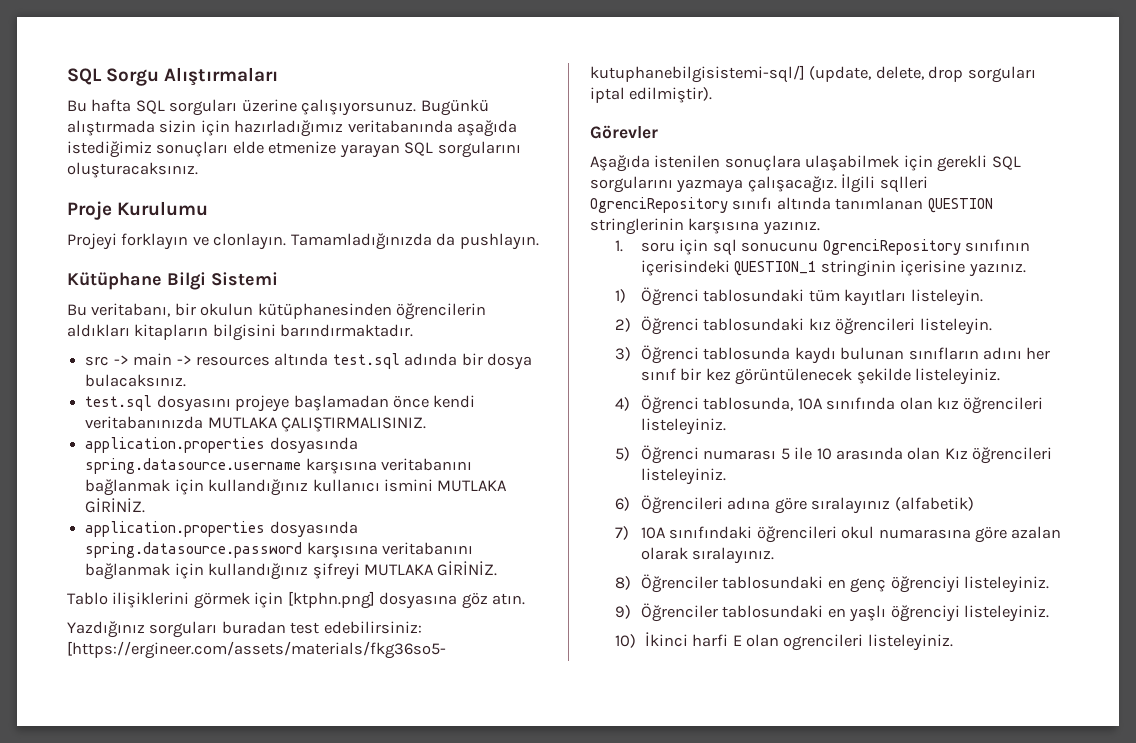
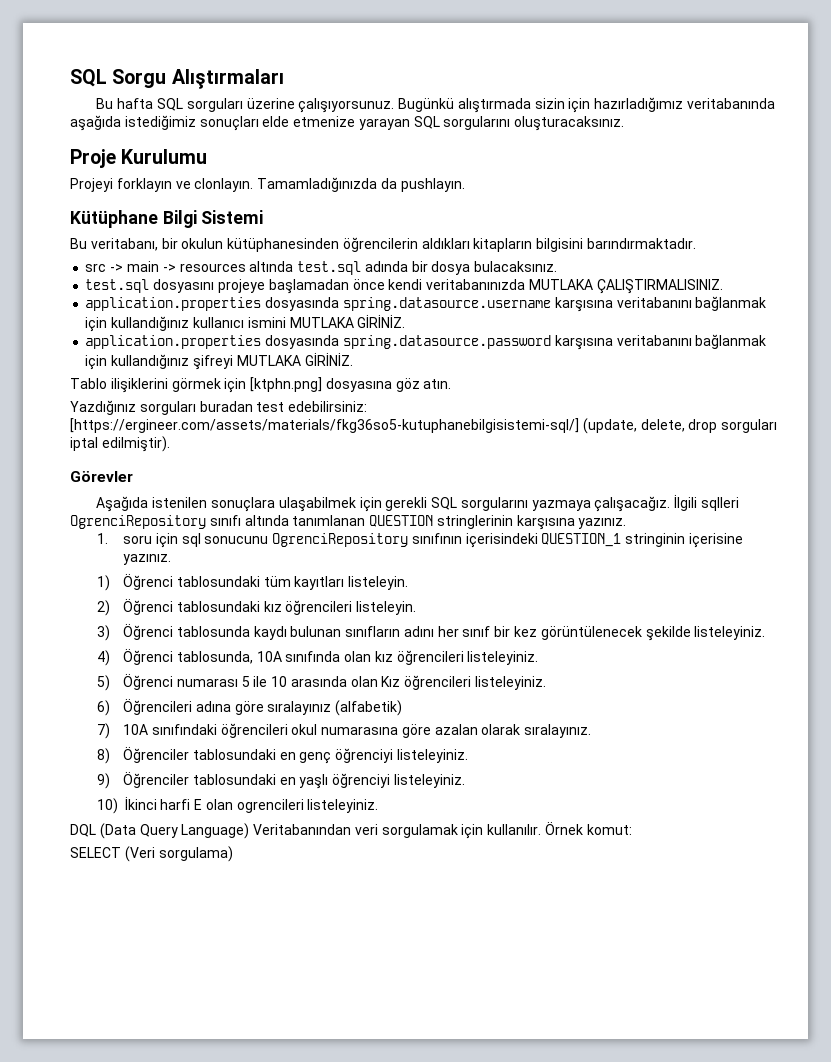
+ DQL (Data Query Language) Veritabanından veri sorgulamak için kullanılır. Örnek komut:
+ SELECT (Veri sorgulama)

